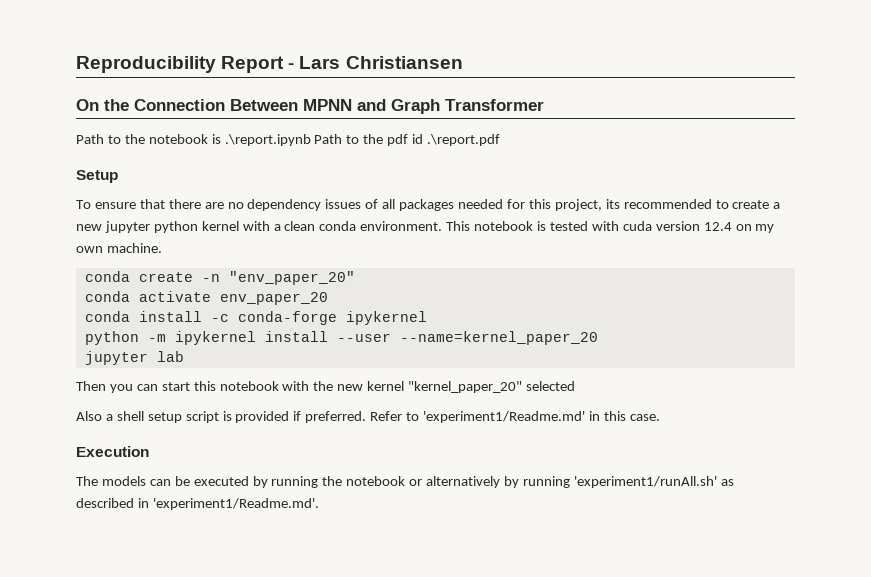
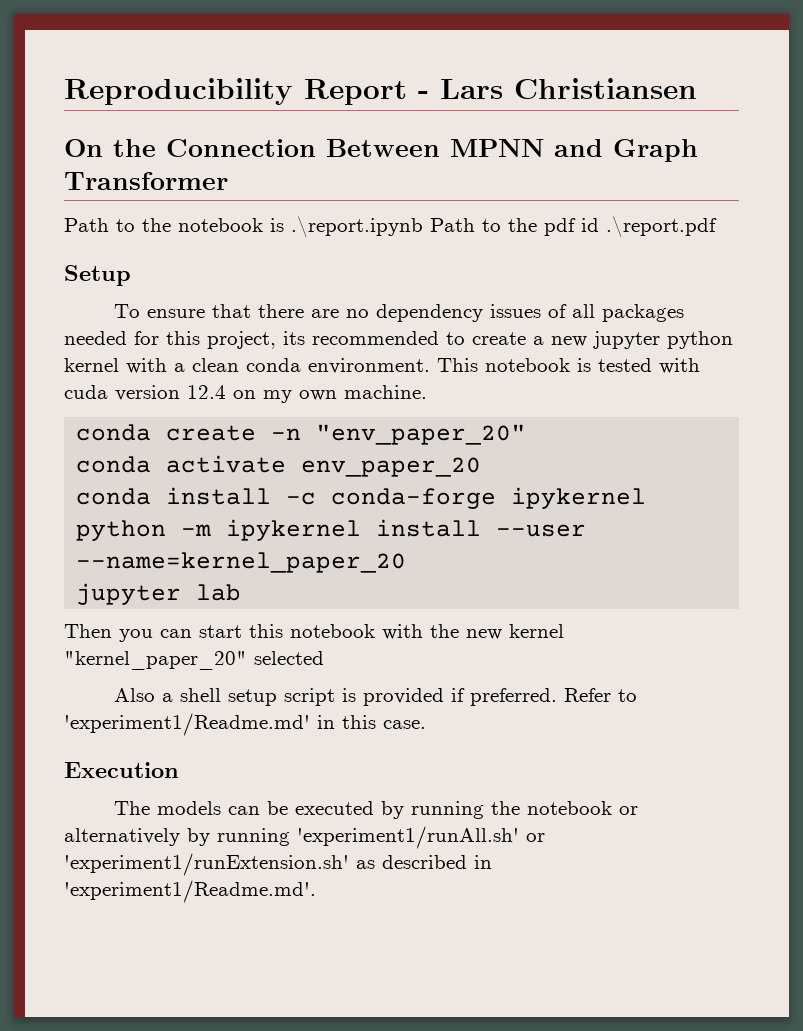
- The models can be executed by running the notebook or alternatively by running 'experiment1/runAll.sh' as described in 'experiment1/Readme.md'.
+ The models can be executed by running the notebook or alternatively by running 'experiment1/runAll.sh' or 'experiment1/runExtension.sh' as described in 'experiment1/Readme.md'.

